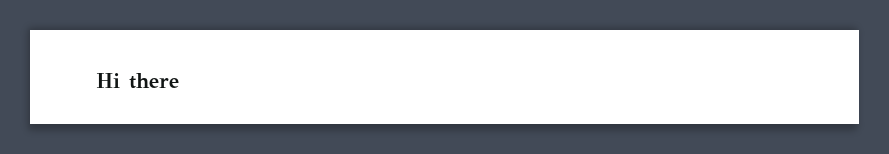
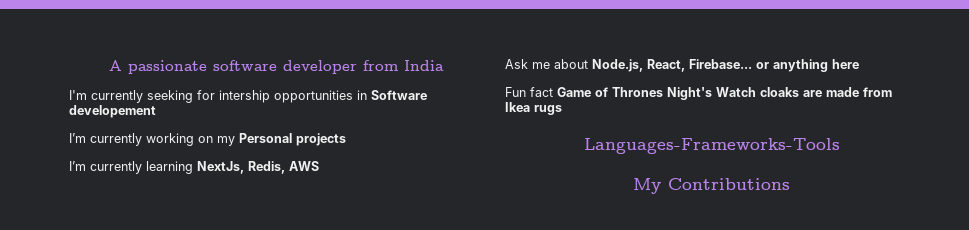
- Hi there
+ A passionate software developer from India
+ I'm currently seeking for intership opportunities in Software developement
+ I’m currently working on my Personal projects
+ I’m currently learning NextJs, Redis, AWS
+ Ask me about Node.js, React, Firebase... or anything here
+ Fun fact Game of Thrones Night's Watch cloaks are made from Ikea rugs
+ Languages-Frameworks-Tools
+ My Contributions

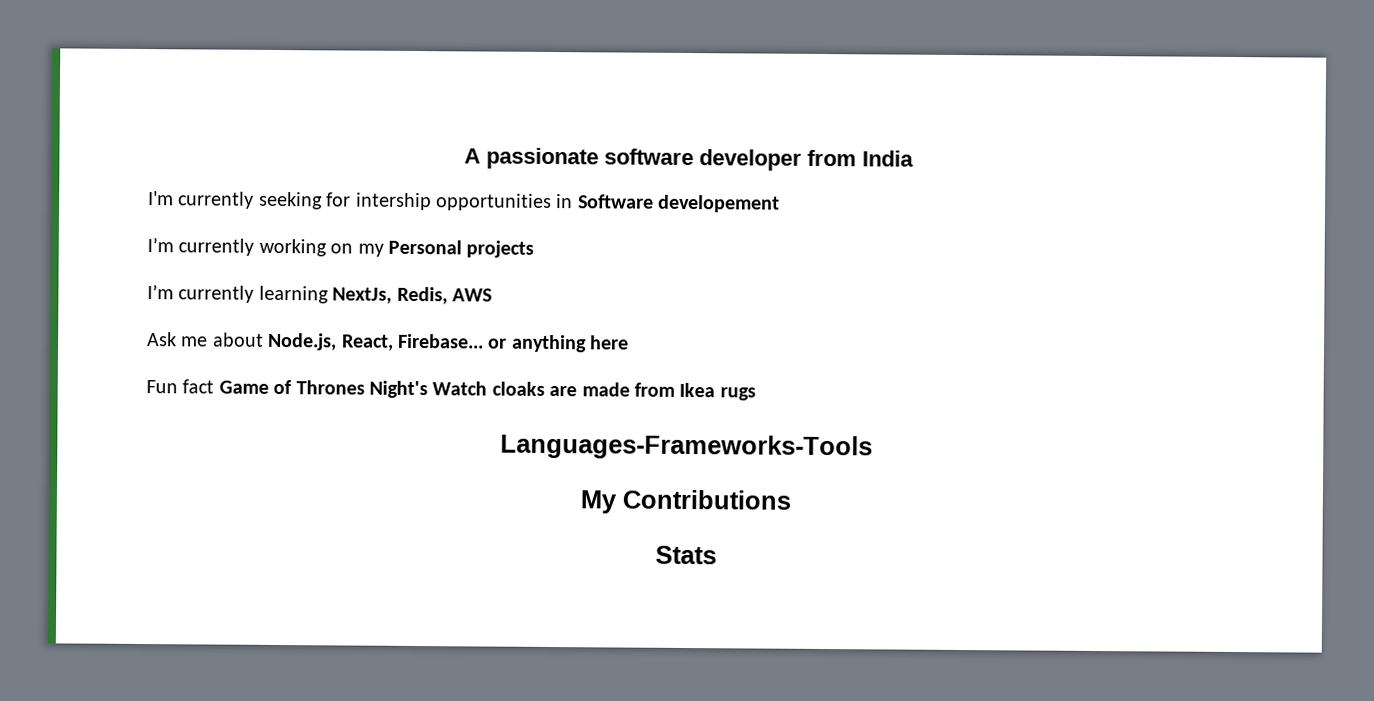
+ Stats

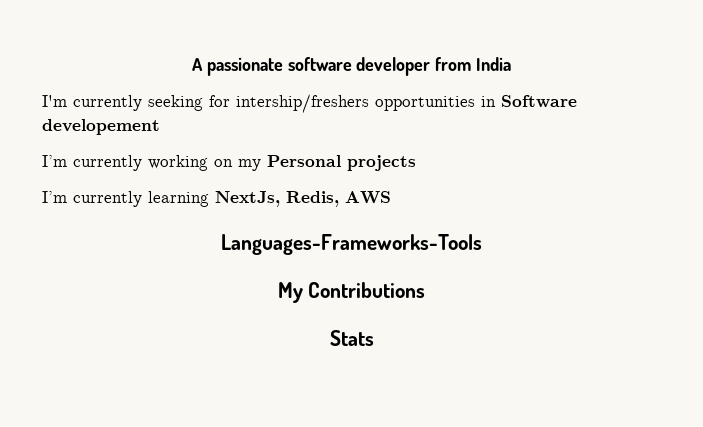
- I'm currently seeking for intership opportunities in Software developement
+ I'm currently seeking for intership/freshers opportunities in Software developement
- Ask me about Node.js, React, Firebase... or anything here
- Fun fact Game of Thrones Night's Watch cloaks are made from Ikea rugs

